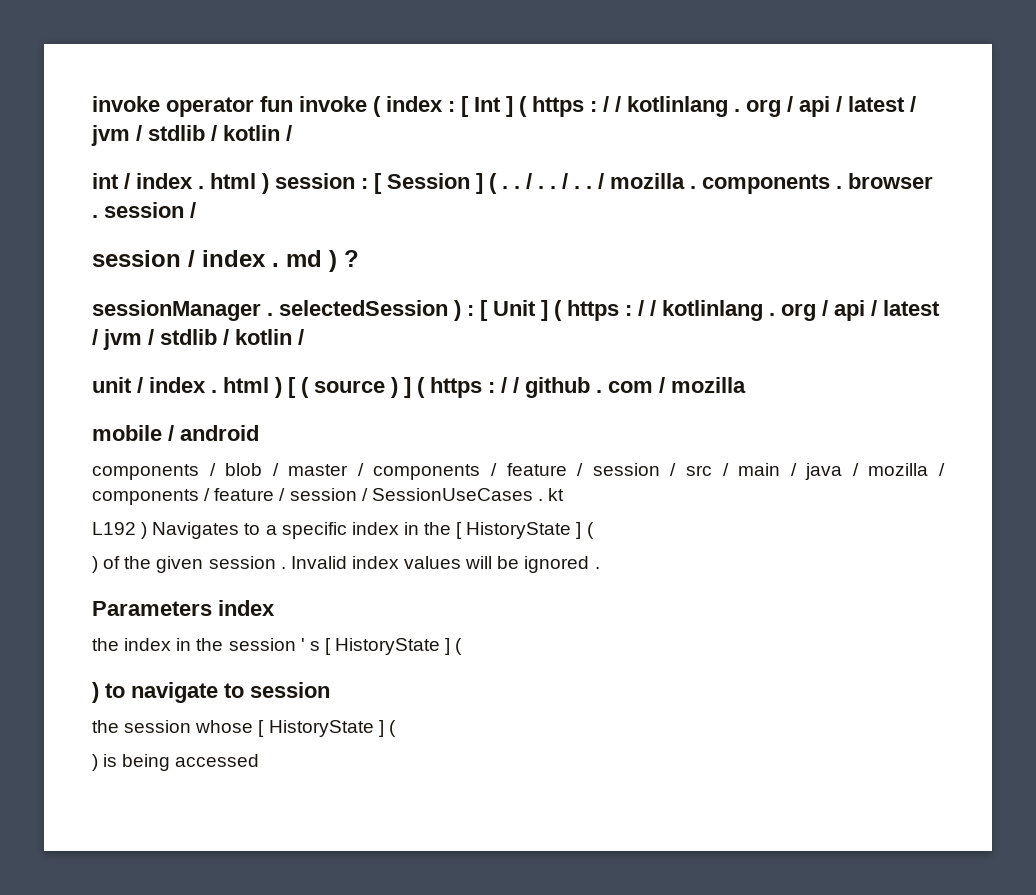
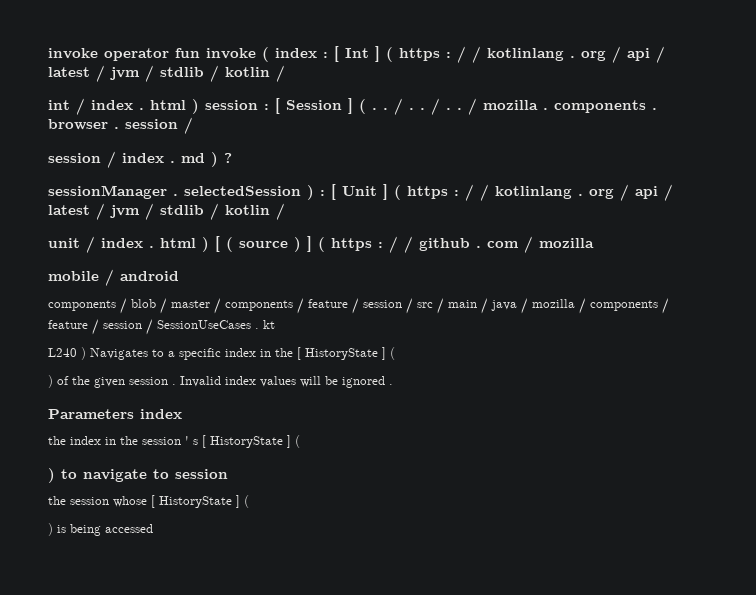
- L192 ) Navigates to a specific index in the [ HistoryState ] (
+ L240 ) Navigates to a specific index in the [ HistoryState ] (

